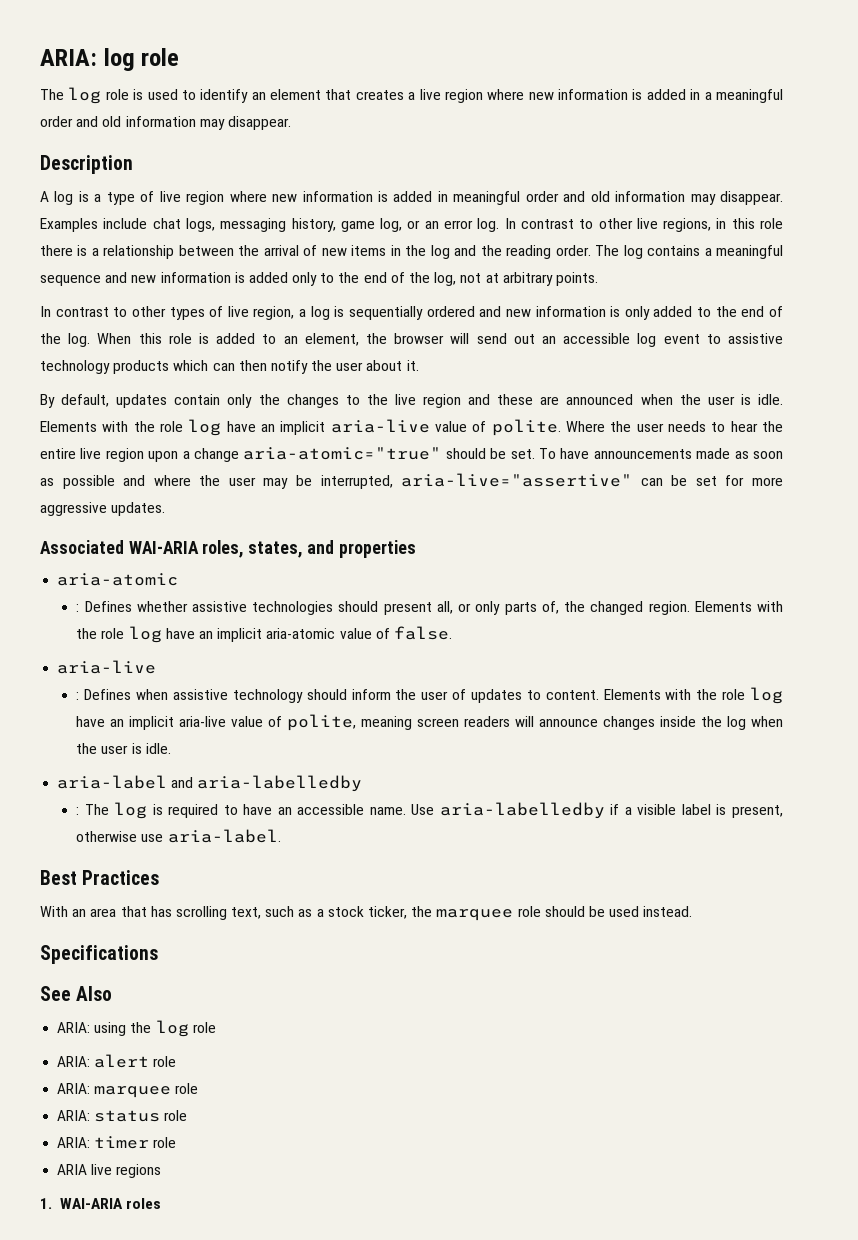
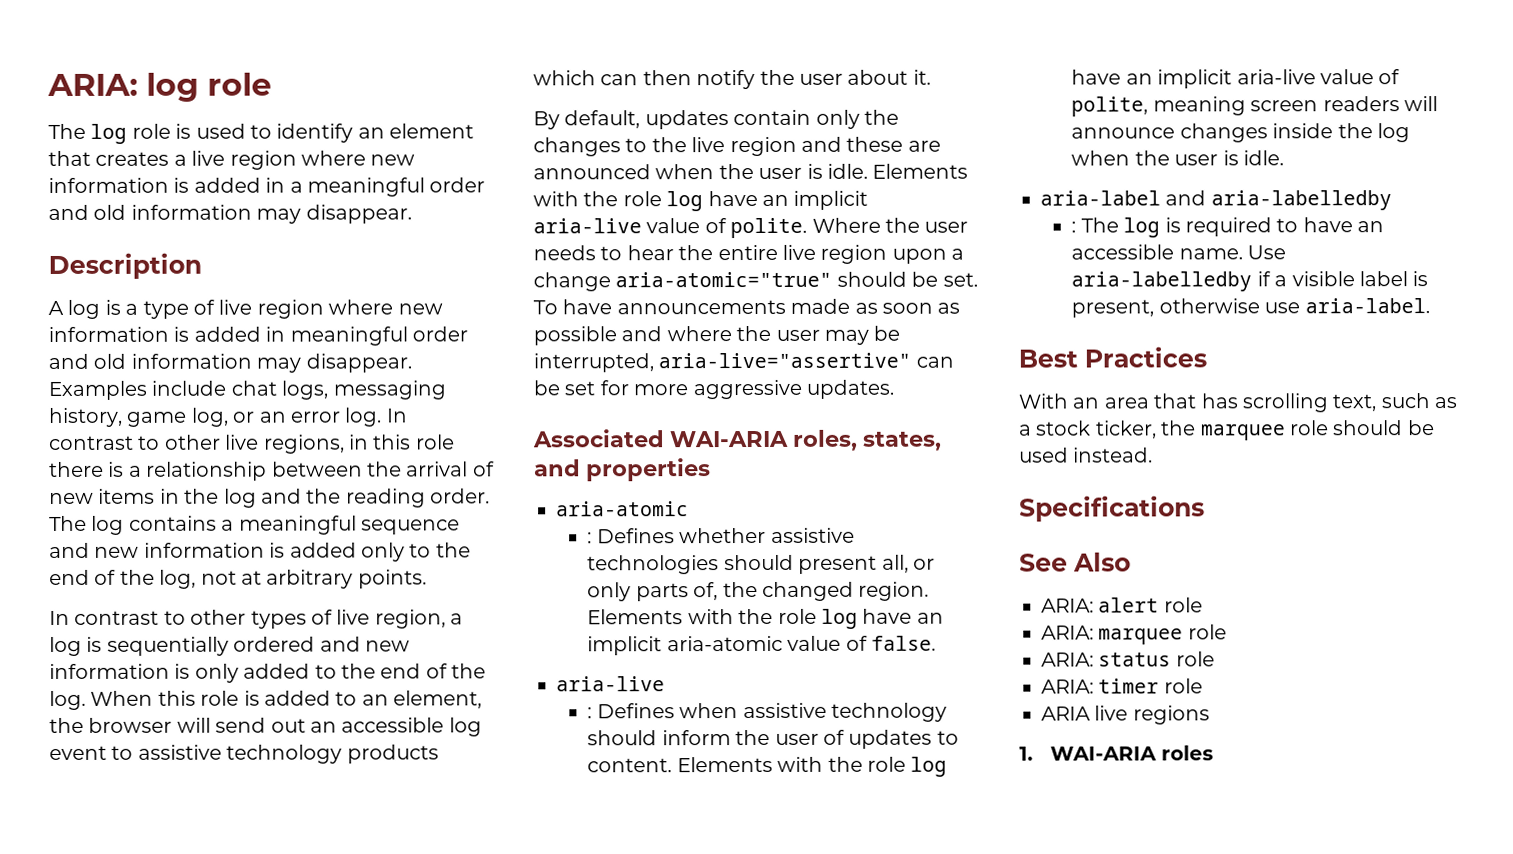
- ARIA: using the log role

